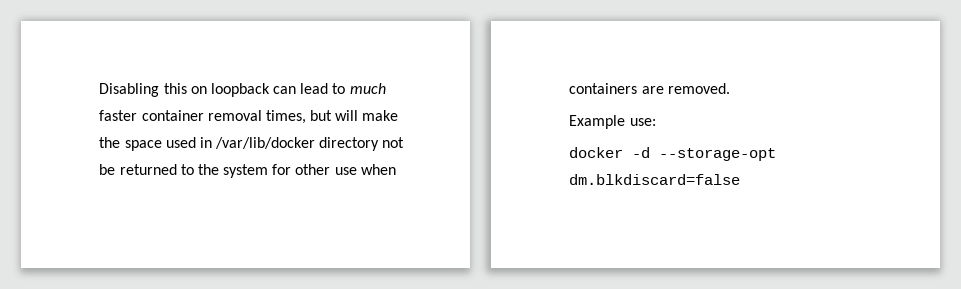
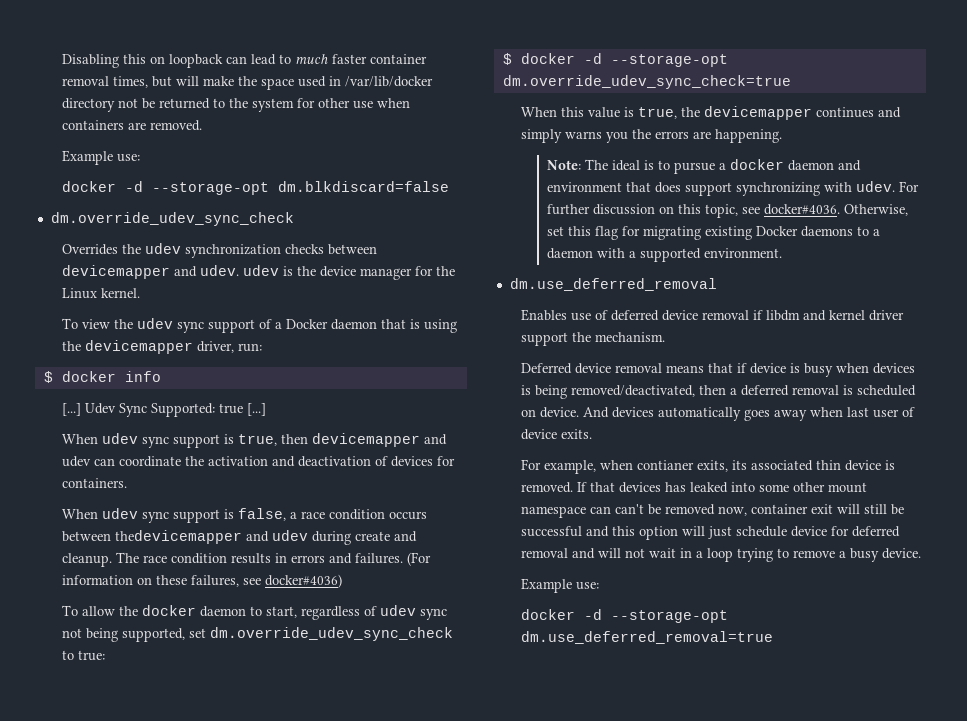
  docker -d --storage-opt dm.blkdiscard=false
+ dm.override_udev_sync_check
+ Overrides the udev synchronization checks between devicemapper and udev. udev is the device manager for the Linux kernel.
+ To view the udev sync support of a Docker daemon that is using the devicemapper driver, run:
+ $ docker info
+ [...] Udev Sync Supported: true [...]
+ When udev sync support is true, then devicemapper and udev can coordinate the activation and deactivation of devices for containers.
+ When udev sync support is false, a race condition occurs between thedevicemapper and udev during create and cleanup. The race condition results in errors and failures. (For information on these failures, see docker#4036)
+ To allow the docker daemon to start, regardless of udev sync not being supported, set dm.override_udev_sync_check to true:
+ $ docker -d --storage-opt dm.override_udev_sync_check=true
+ When this value is true, the devicemapper continues and simply warns you the errors are happening.
+ Note: The ideal is to pursue a docker daemon and environment that does support synchronizing with udev. For further discussion on this topic, see docker#4036. Otherwise, set this flag for migrating existing Docker daemons to a daemon with a supported environment.
+ dm.use_deferred_removal
+ Enables use of deferred device removal if libdm and kernel driver support the mechanism.
+ Deferred device removal means that if device is busy when devices is being removed/deactivated, then a deferred removal is scheduled on device. And devices automatically goes away when last user of device exits.
+ For example, when contianer exits, its associated thin device is removed. If that devices has leaked into some other mount namespace can can't be removed now, container exit will still be successful and this option will just schedule device for deferred removal and will not wait in a loop trying to remove a busy device.
+ Example use:
+ docker -d --storage-opt dm.use_deferred_removal=true

